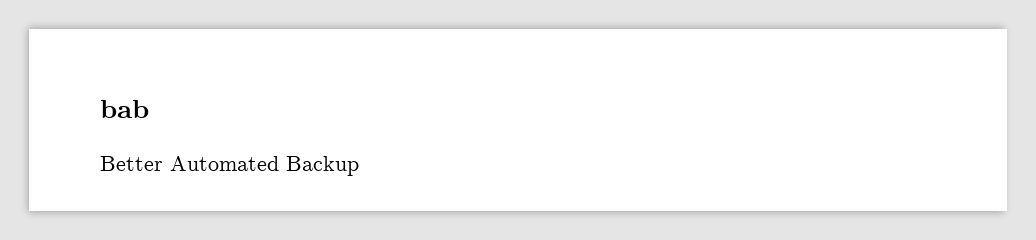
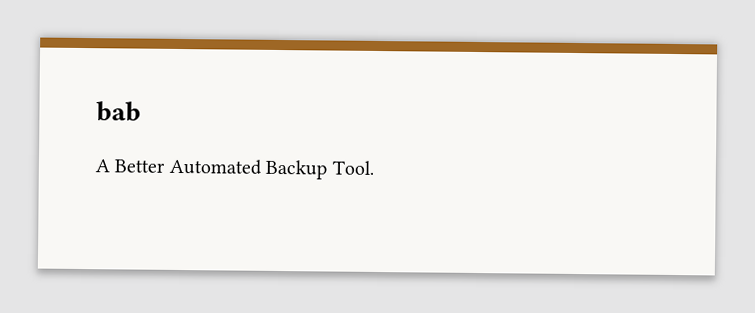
- Better Automated Backup
+ A Better Automated Backup Tool.

